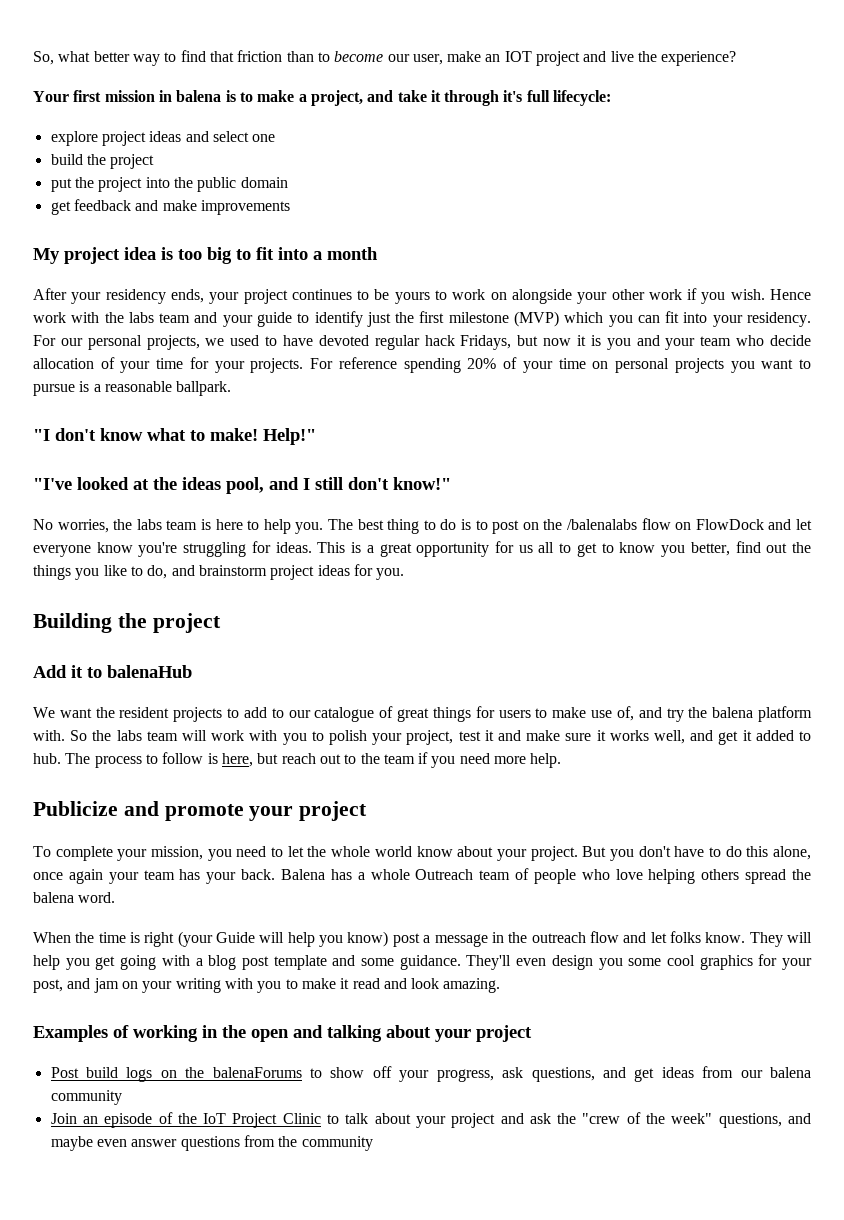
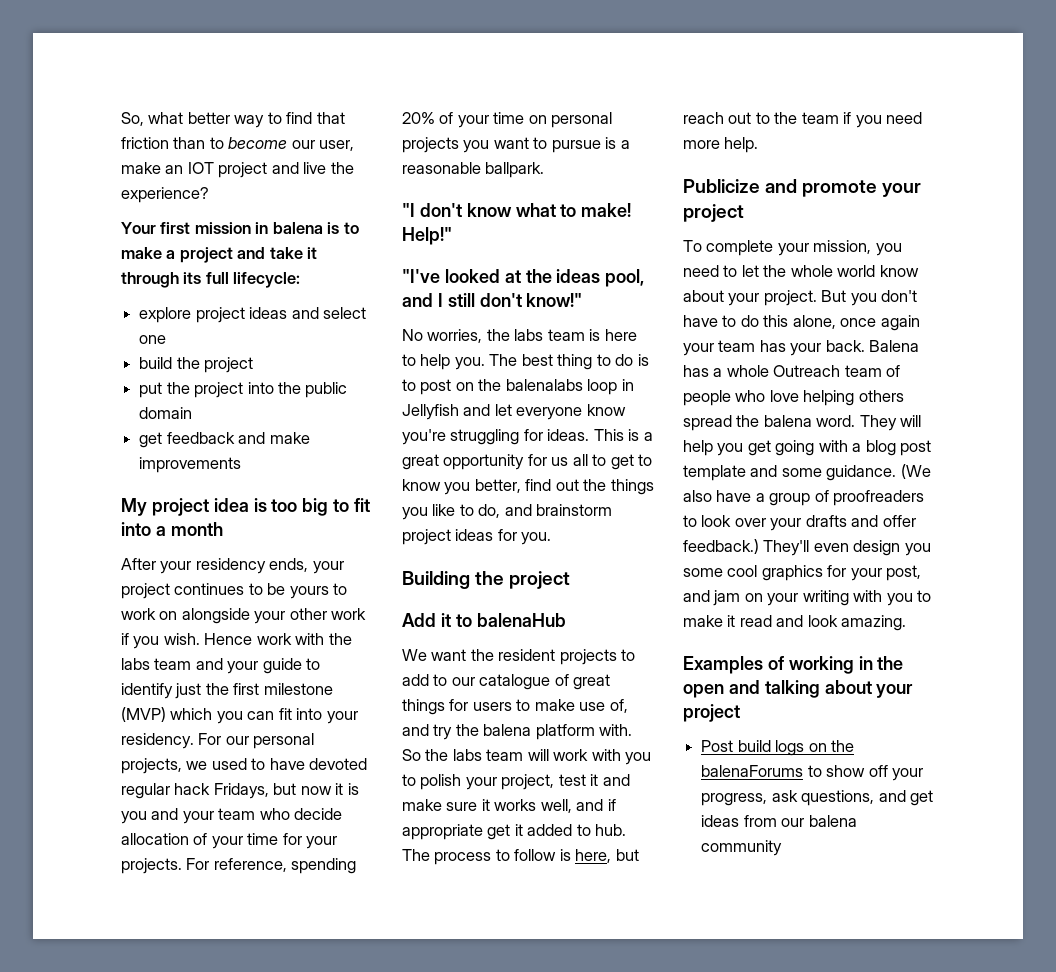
- Your first mission in balena is to make a project, and take it through it's full lifecycle:
+ Your first mission in balena is to make a project and take it through its full lifecycle:
- For reference spending 20% of your time on personal projects you want to pursue is a reasonable ballpark.
+ For reference, spending 20% of your time on personal projects you want to pursue is a reasonable ballpark.
- The best thing to do is to post on the /balenalabs flow on FlowDock and let everyone know you're struggling for ideas.
+ The best thing to do is to post on the balenalabs loop in Jellyfish and let everyone know you're struggling for ideas.
- So the labs team will work with you to polish your project, test it and make sure it works well, and get it added to hub.
+ So the labs team will work with you to polish your project, test it and make sure it works well, and if appropriate get it added to hub.
- Balena has a whole Outreach team of people who love helping others spread the balena word.
- When the time is right (your Guide will help you know) post a message in the outreach flow and let folks know. They will help you get going with a blog post template and some guidance.
+ Balena has a whole Outreach team of people who love helping others spread the balena word. They will help you get going with a blog post template and some guidance.
+ (We also have a group of proofreaders to look over your drafts and offer feedback.)
- Join an episode of the IoT Project Clinic to talk about your project and ask the "crew of the week" questions, and maybe even answer questions from the community

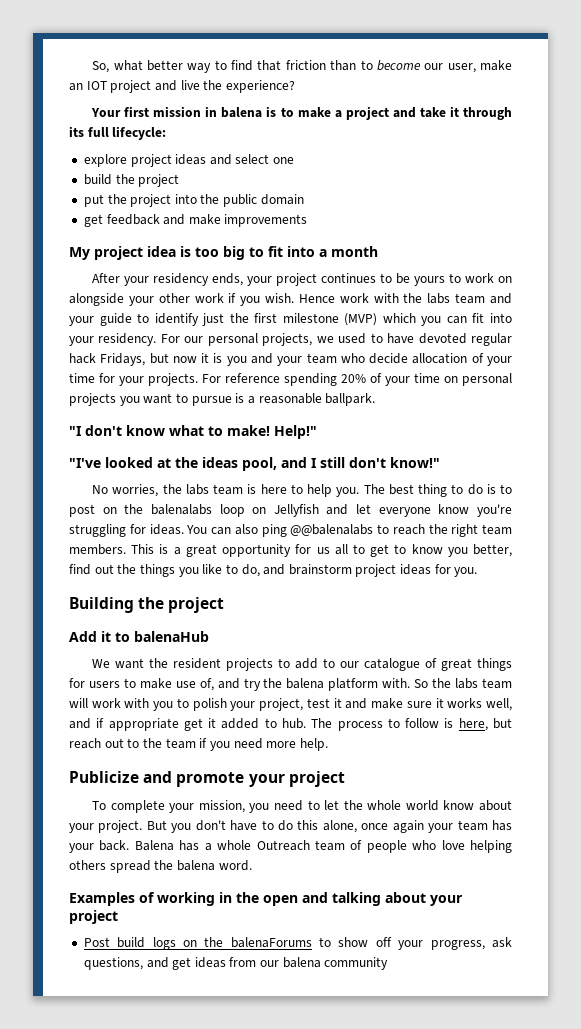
- For reference, spending 20% of your time on personal projects you want to pursue is a reasonable ballpark.
+ For reference spending 20% of your time on personal projects you want to pursue is a reasonable ballpark.
- The best thing to do is to post on the balenalabs loop in Jellyfish and let everyone know you're struggling for ideas.
+ The best thing to do is to post on the balenalabs loop on Jellyfish and let everyone know you're struggling for ideas.
+ You can also ping @@balenalabs to reach the right team members.
- They will help you get going with a blog post template and some guidance. (We also have a group of proofreaders to look over your drafts and offer feedback.) They'll even design you some cool graphics for your post, and jam on your writing with you to make it read and look amazing.

